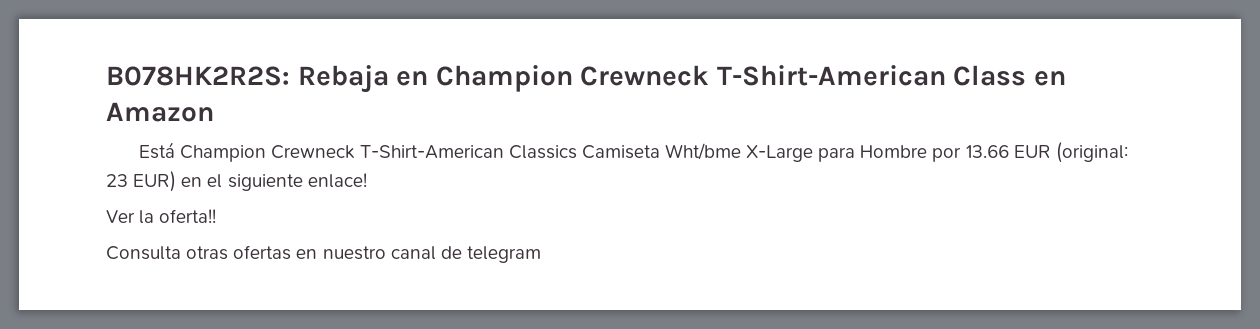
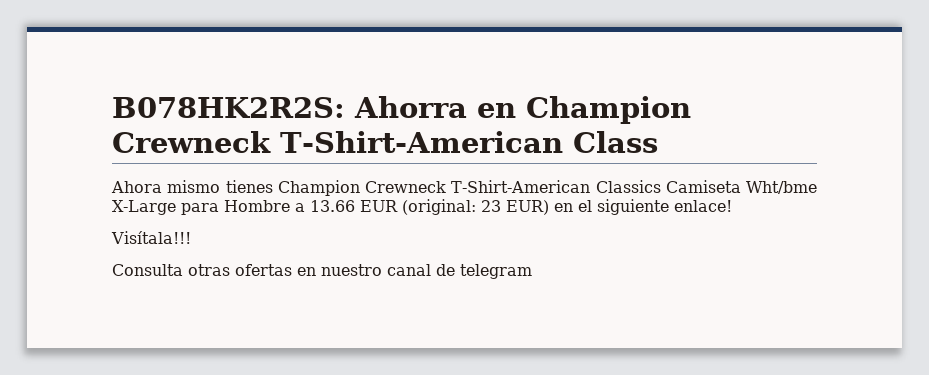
- B078HK2R2S: Rebaja en Champion Crewneck T-Shirt-American Class en Amazon
- Está Champion Crewneck T-Shirt-American Classics Camiseta Wht/bme X-Large para Hombre por 13.66 EUR (original: 23 EUR) en el siguiente enlace!
+ B078HK2R2S: Ahorra en Champion Crewneck T-Shirt-American Class
+ Ahora mismo tienes Champion Crewneck T-Shirt-American Classics Camiseta Wht/bme X-Large para Hombre a 13.66 EUR (original: 23 EUR) en el siguiente enlace!
- Ver la oferta!!
+ Visítala!!!

